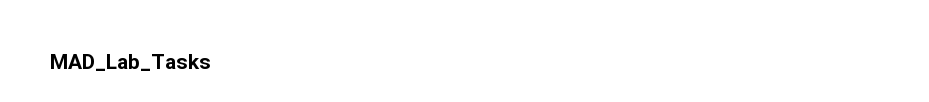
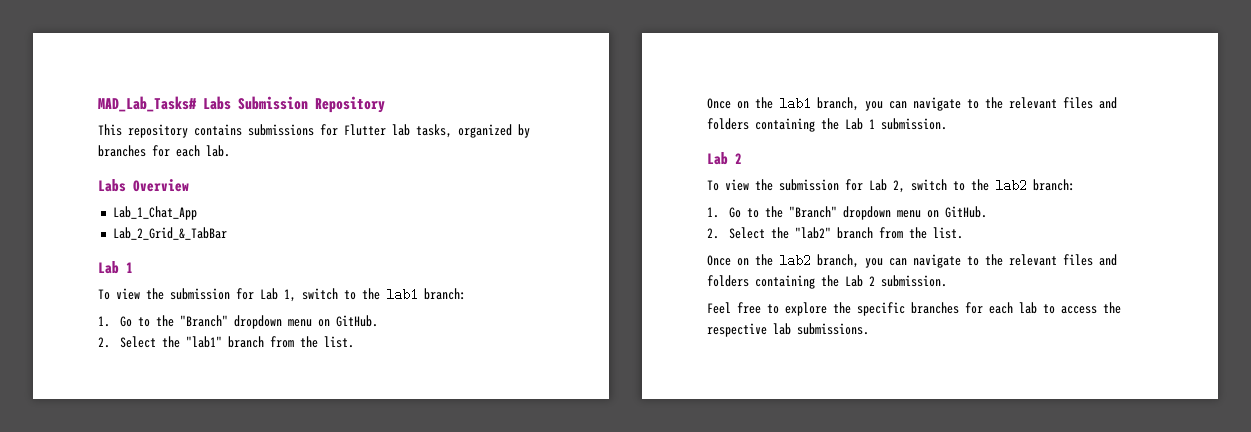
- MAD_Lab_Tasks
+ MAD_Lab_Tasks# Labs Submission Repository
+ This repository contains submissions for Flutter lab tasks, organized by branches for each lab.
+ Labs Overview
+ Lab_1_Chat_App
+ Lab_2_Grid_&_TabBar
+ Lab 1
+ To view the submission for Lab 1, switch to the lab1 branch:
+ 1. Go to the "Branch" dropdown menu on GitHub.
+ 2. Select the "lab1" branch from the list.
+ Once on the lab1 branch, you can navigate to the relevant files and folders containing the Lab 1 submission.
+ Lab 2
+ To view the submission for Lab 2, switch to the lab2 branch:
+ 1. Go to the "Branch" dropdown menu on GitHub.
+ 2. Select the "lab2" branch from the list.
+ Once on the lab2 branch, you can navigate to the relevant files and folders containing the Lab 2 submission.
+ Feel free to explore the specific branches for each lab to access the respective lab submissions.

